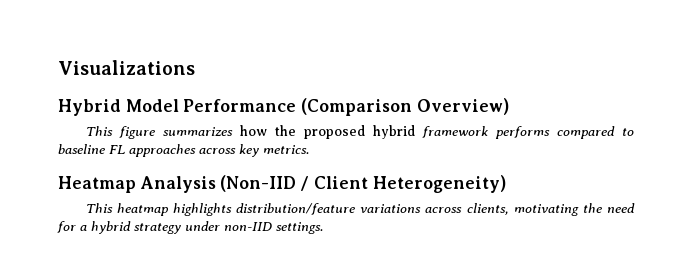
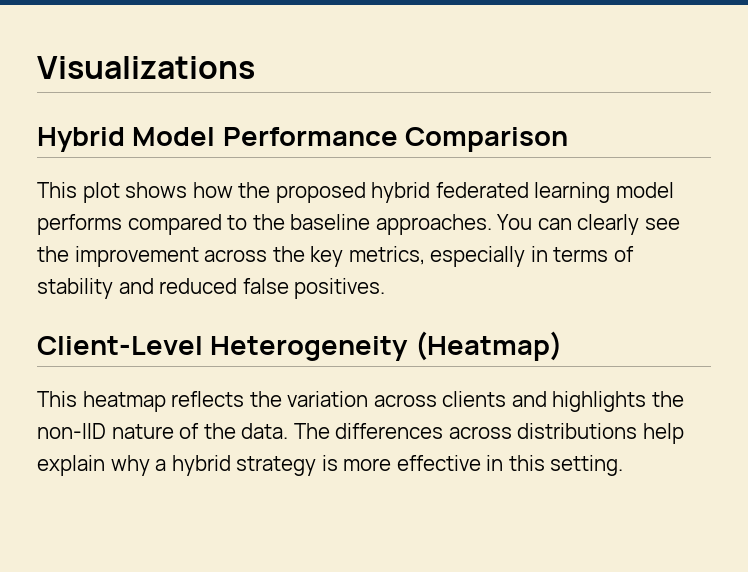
- Hybrid Model Performance (Comparison Overview)
- This figure summarizes how the proposed hybrid framework performs compared to baseline FL approaches across key metrics.
- Heatmap Analysis (Non-IID / Client Heterogeneity)
- This heatmap highlights distribution/feature variations across clients, motivating the need for a hybrid strategy under non-IID settings.
+ Hybrid Model Performance Comparison
+ This plot shows how the proposed hybrid federated learning model performs compared to the baseline approaches. You can clearly see the improvement across the key metrics, especially in terms of stability and reduced false positives.
+ Client-Level Heterogeneity (Heatmap)
+ This heatmap reflects the variation across clients and highlights the non-IID nature of the data. The differences across distributions help explain why a hybrid strategy is more effective in this setting.

